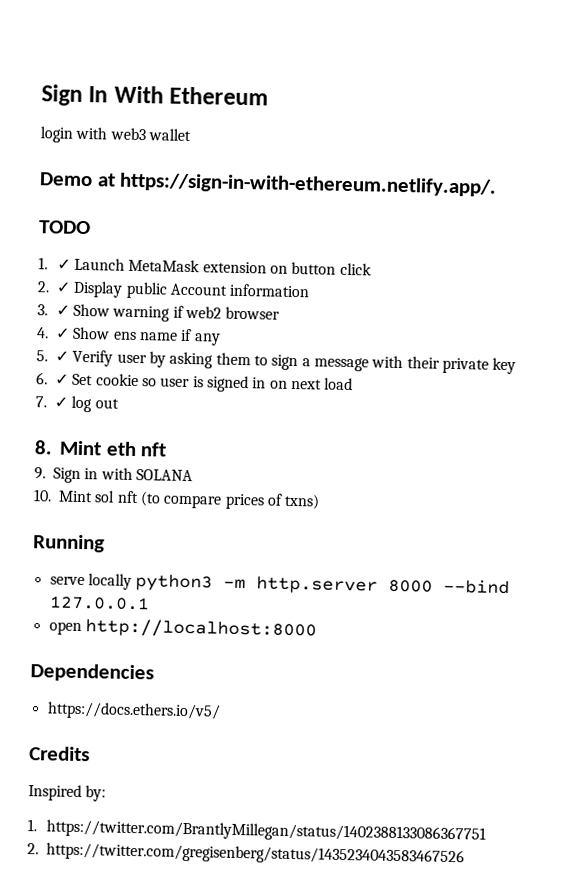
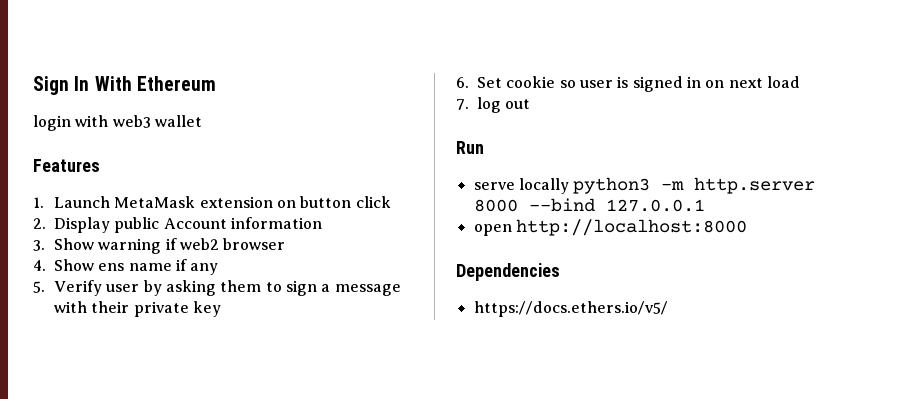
- Demo at https://sign-in-with-ethereum.netlify.app/.
- TODO
- 1. ✓ Launch MetaMask extension on button click
+ Features
+ 1. Launch MetaMask extension on button click
- 2. ✓ Display public Account information
+ 2. Display public Account information
- 3. ✓ Show warning if web2 browser
+ 3. Show warning if web2 browser
- 4. ✓ Show ens name if any
+ 4. Show ens name if any
- 5. ✓ Verify user by asking them to sign a message with their private key
+ 5. Verify user by asking them to sign a message with their private key
- 6. ✓ Set cookie so user is signed in on next load
+ 6. Set cookie so user is signed in on next load
- 7. ✓ log out
+ 7. log out
- 8. Mint eth nft
- 9. Sign in with SOLANA
- 10. Mint sol nft (to compare prices of txns)
- Running
+ Run
- Credits
- Inspired by:
- 1. https://twitter.com/BrantlyMillegan/status/1402388133086367751
- 2. https://twitter.com/gregisenberg/status/1435234043583467526

